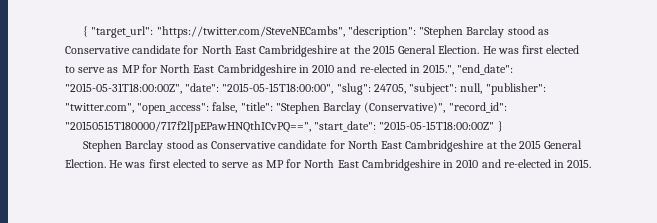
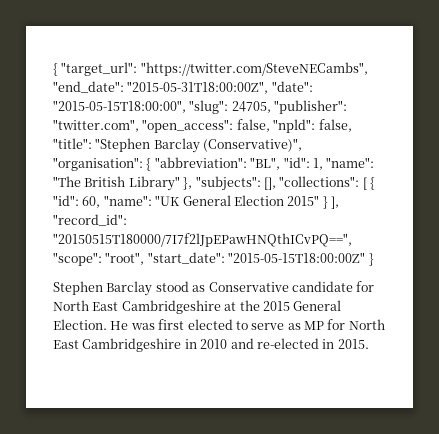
- { "target_url": "https://twitter.com/SteveNECambs", "description": "Stephen Barclay stood as Conservative candidate for North East Cambridgeshire at the 2015 General Election. He was first elected to serve as MP for North East Cambridgeshire in 2010 and re-elected in 2015.", "end_date": "2015-05-31T18:00:00Z", "date": "2015-05-15T18:00:00", "slug": 24705, "subject": null, "publisher": "twitter.com", "open_access": false, "title": "Stephen Barclay (Conservative)", "record_id": "20150515T180000/7I7f2lJpEPawHNQthICvPQ==", "start_date": "2015-05-15T18:00:00Z" }
+ { "target_url": "https://twitter.com/SteveNECambs", "end_date": "2015-05-31T18:00:00Z", "date": "2015-05-15T18:00:00", "slug": 24705, "publisher": "twitter.com", "open_access": false, "npld": false, "title": "Stephen Barclay (Conservative)", "organisation": { "abbreviation": "BL", "id": 1, "name": "The British Library" }, "subjects": [], "collections": [ { "id": 60, "name": "UK General Election 2015" } ], "record_id": "20150515T180000/7I7f2lJpEPawHNQthICvPQ==", "scope": "root", "start_date": "2015-05-15T18:00:00Z" }

